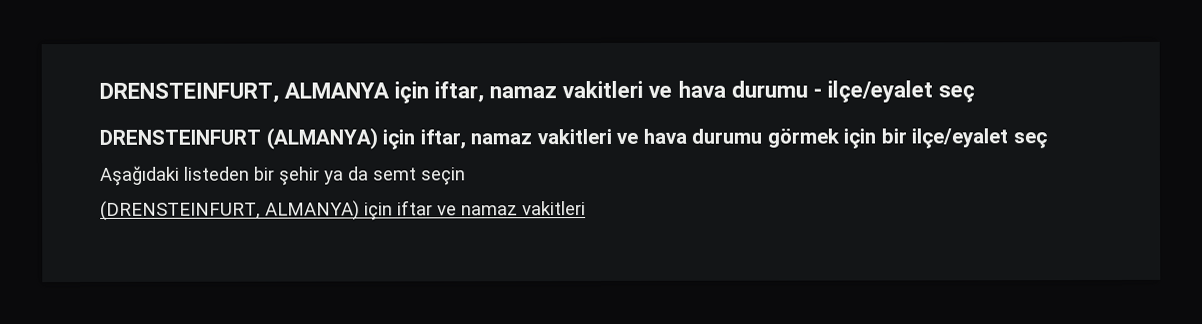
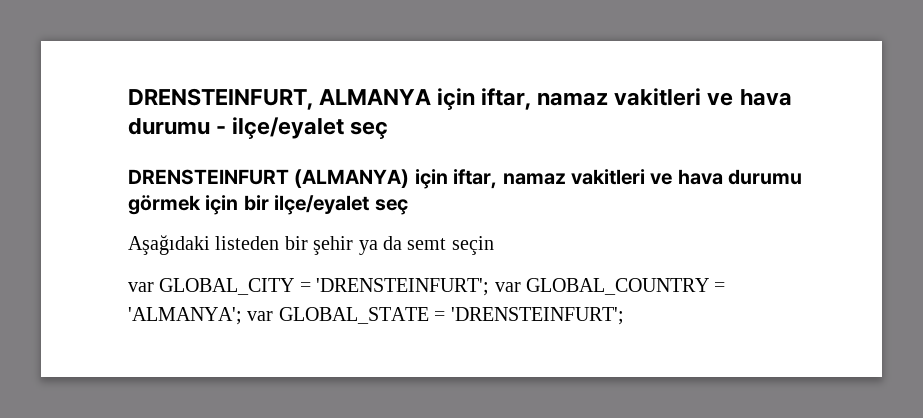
- (DRENSTEINFURT, ALMANYA) için iftar ve namaz vakitleri
+ var GLOBAL_CITY = 'DRENSTEINFURT'; var GLOBAL_COUNTRY = 'ALMANYA'; var GLOBAL_STATE = 'DRENSTEINFURT';

